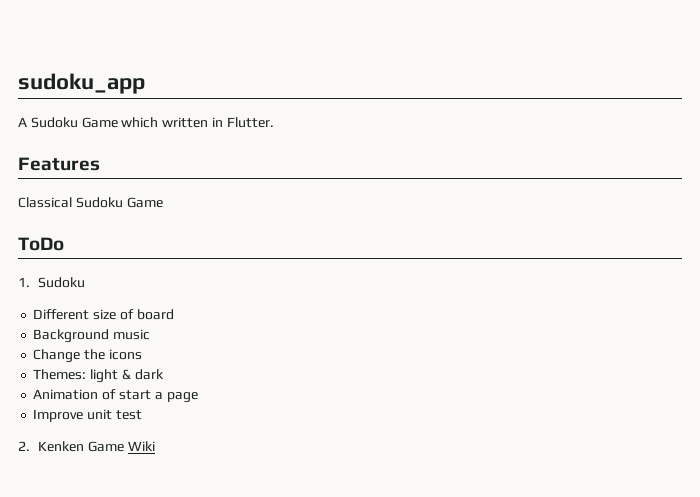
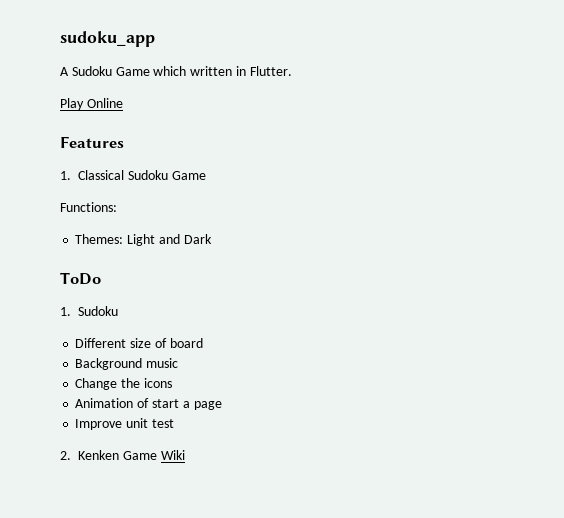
+ Play Online
- Classical Sudoku Game
+ 1. Classical Sudoku Game
+ Functions:
+ Themes: Light and Dark
- Themes: light & dark

